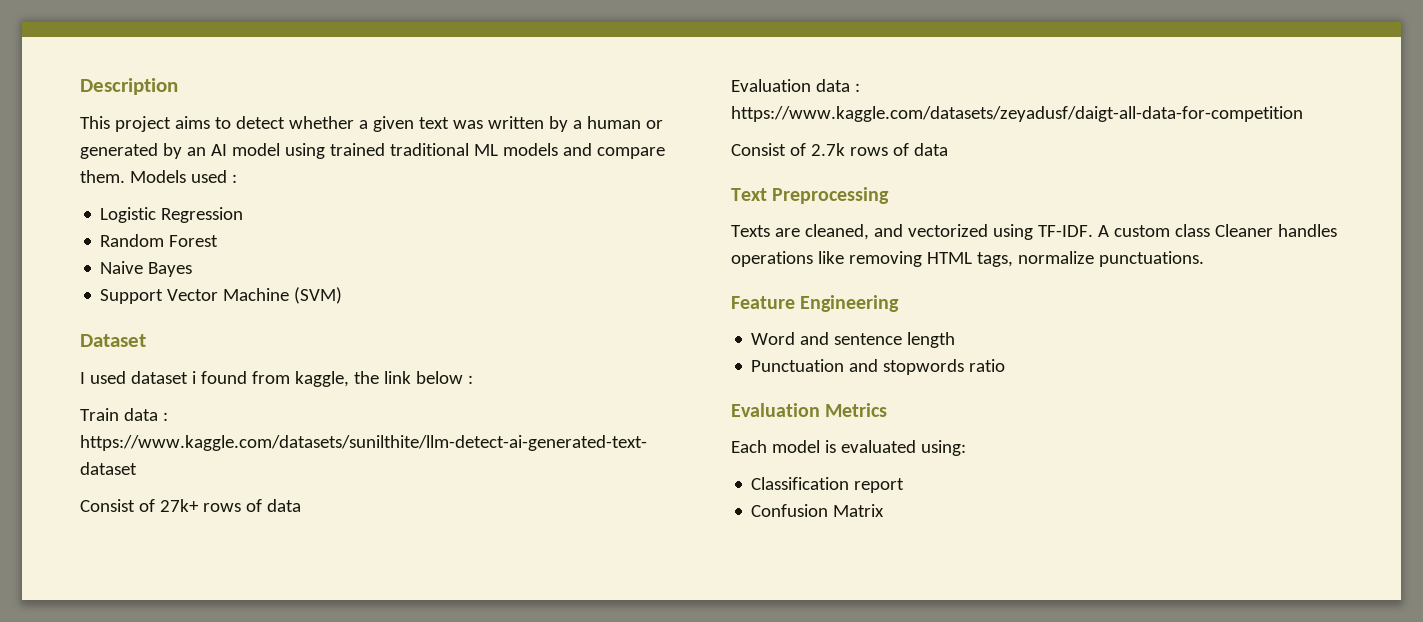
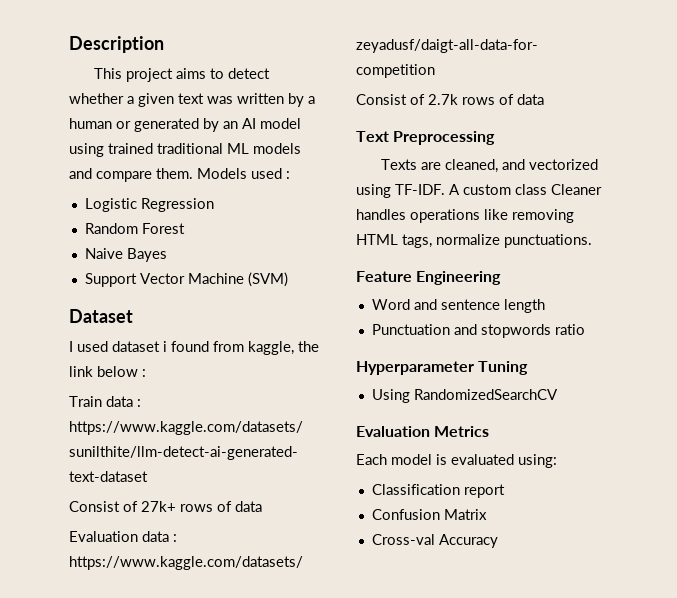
+ Hyperparameter Tuning
+ Using RandomizedSearchCV
+ Cross-val Accuracy

